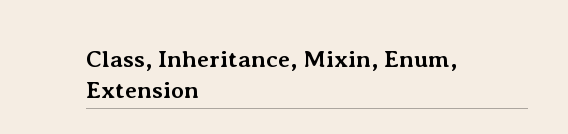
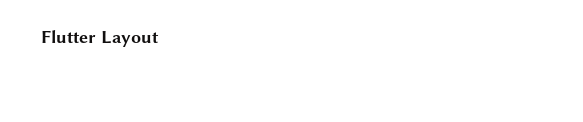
- Class, Inheritance, Mixin, Enum, Extension
+ Flutter Layout

